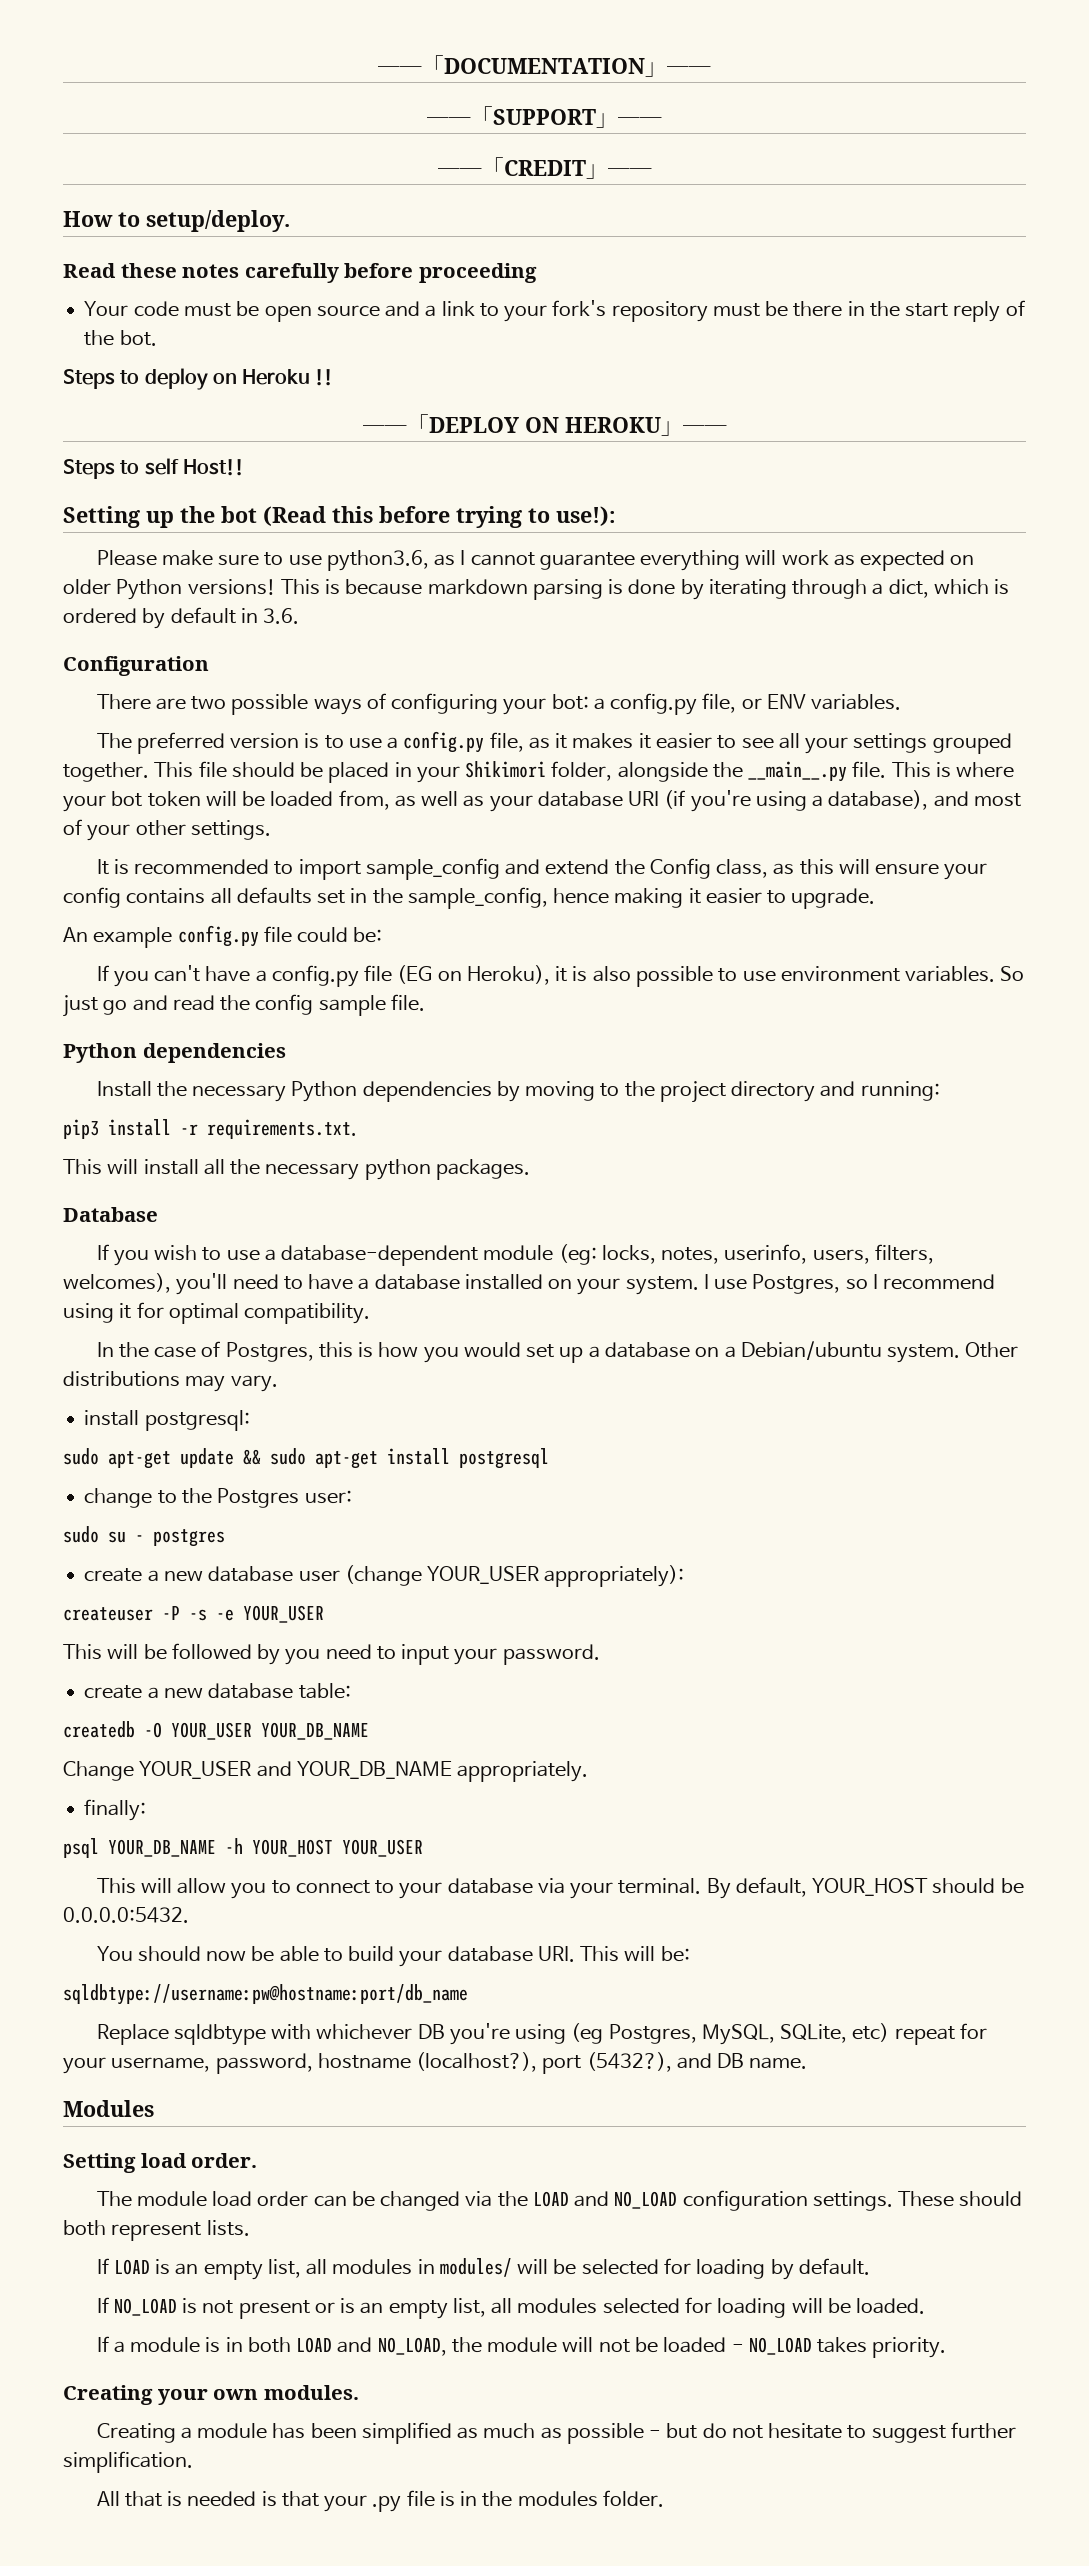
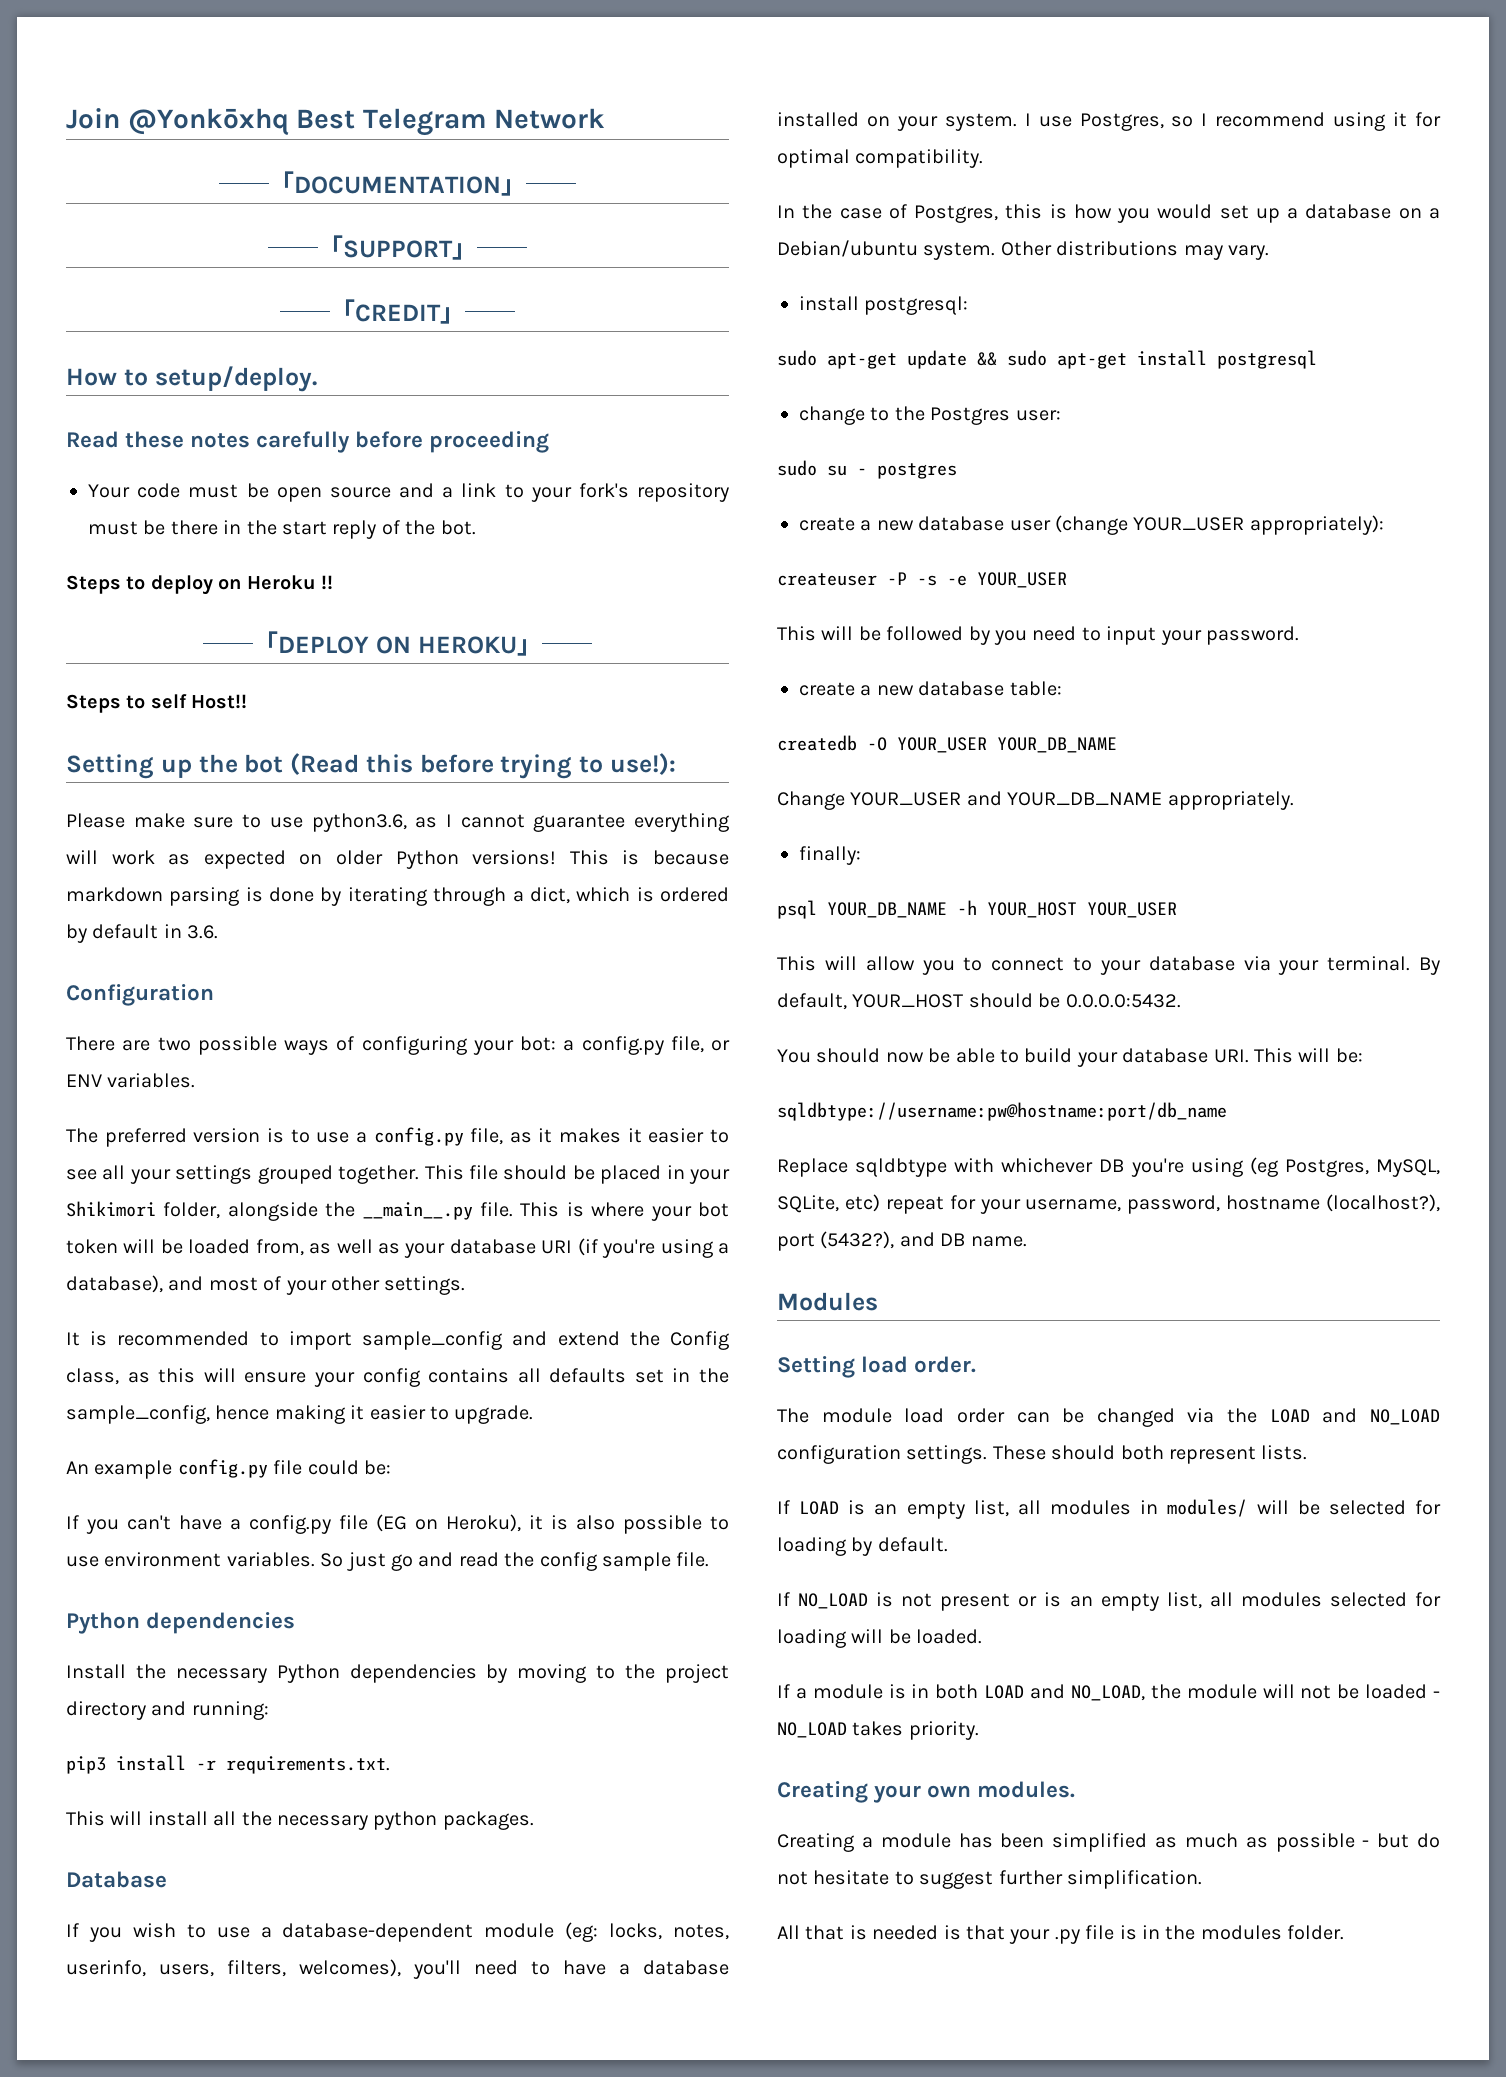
+ Join @Yonkōxhq Best Telegram Network

